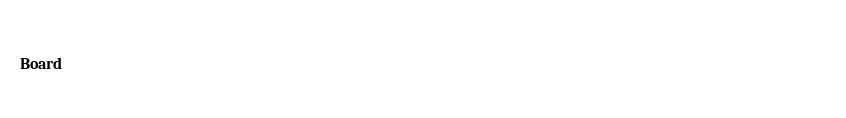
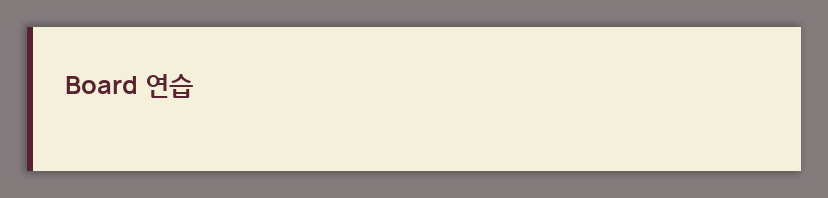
- Board
+ Board 연습

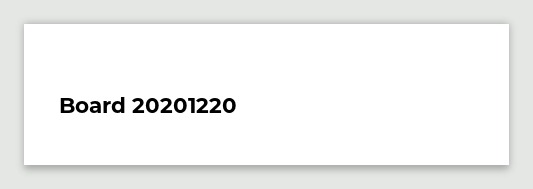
- Board 연습
+ Board 20201220

